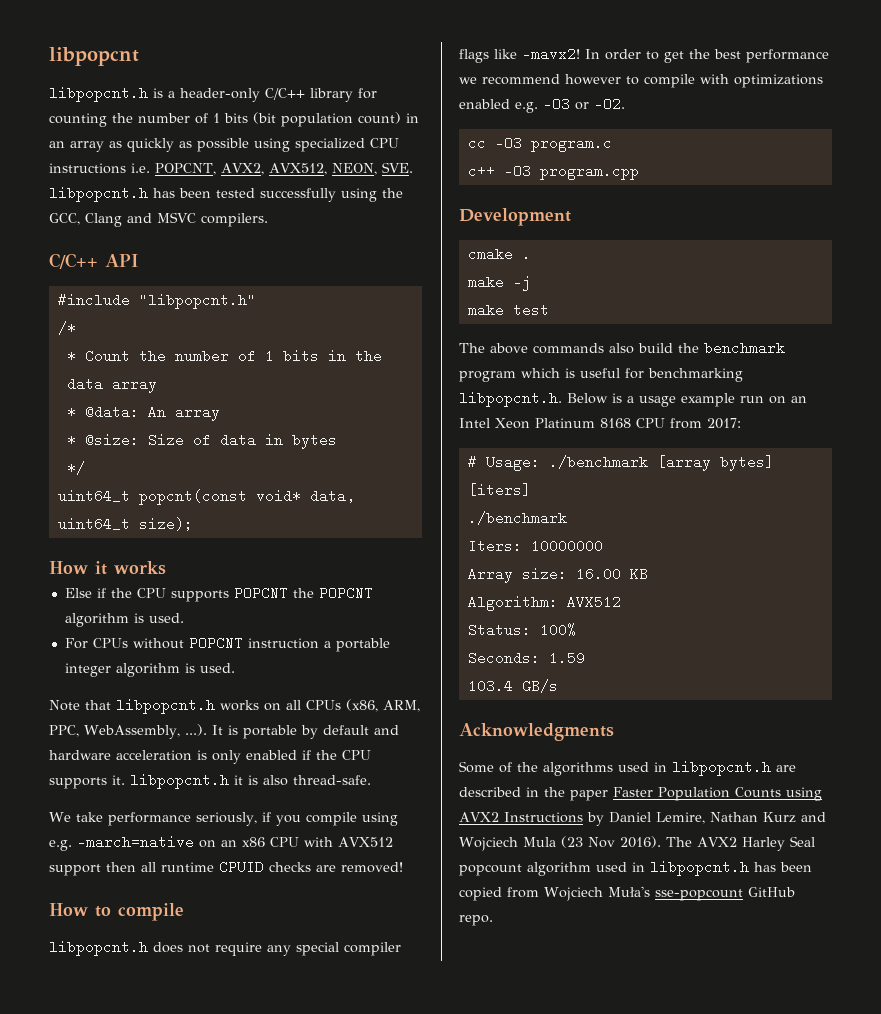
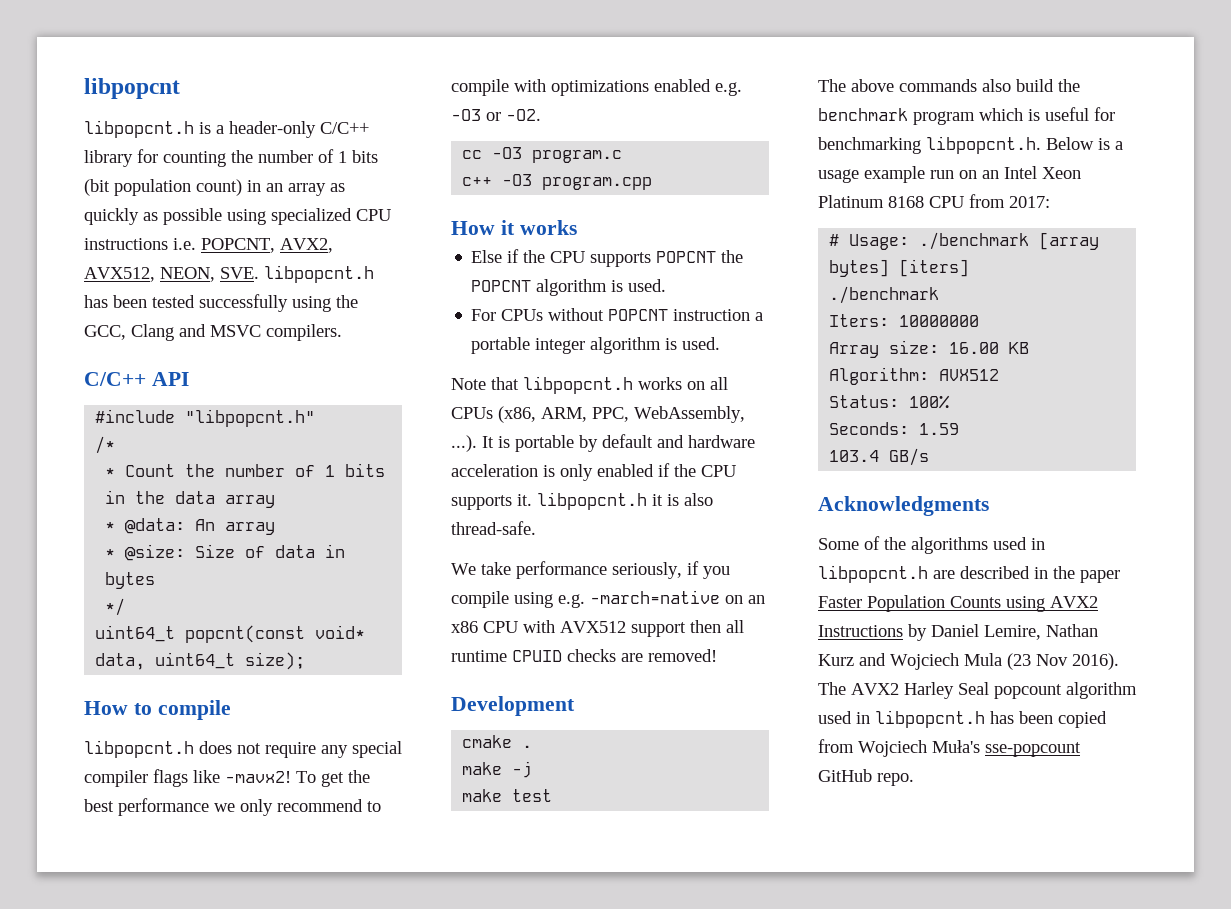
+ How to compile
+ libpopcnt.h does not require any special compiler flags like -mavx2! To get the best performance we only recommend to compile with optimizations enabled e.g. -O3 or -O2.
+ cc -O3 program.c
+ c++ -O3 program.cpp
- How to compile
- libpopcnt.h does not require any special compiler flags like -mavx2! In order to get the best performance we recommend however to compile with optimizations enabled e.g. -O3 or -O2.
- cc -O3 program.c
- c++ -O3 program.cpp

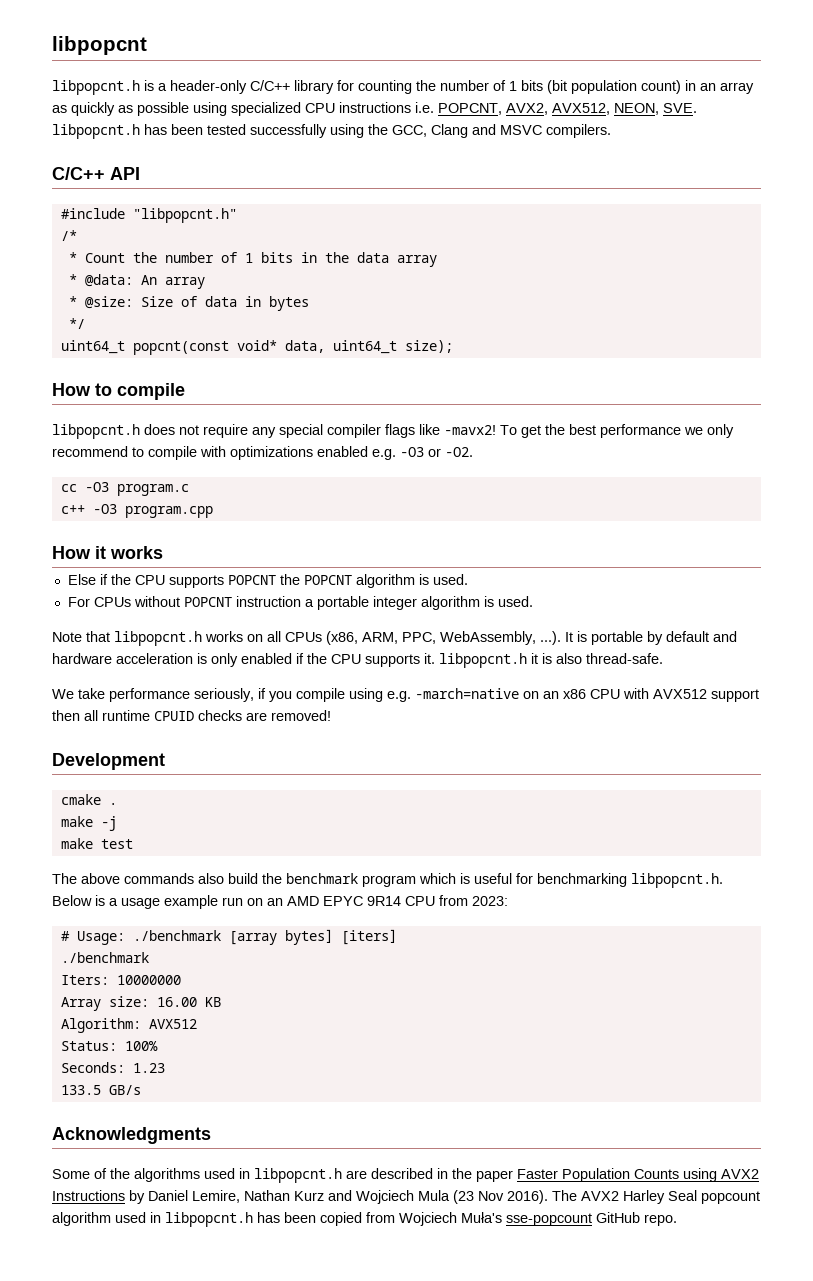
- The above commands also build the benchmark program which is useful for benchmarking libpopcnt.h. Below is a usage example run on an Intel Xeon Platinum 8168 CPU from 2017:
+ The above commands also build the benchmark program which is useful for benchmarking libpopcnt.h. Below is a usage example run on an AMD EPYC 9R14 CPU from 2023:
- Seconds: 1.59
- 103.4 GB/s
+ Seconds: 1.23
+ 133.5 GB/s

